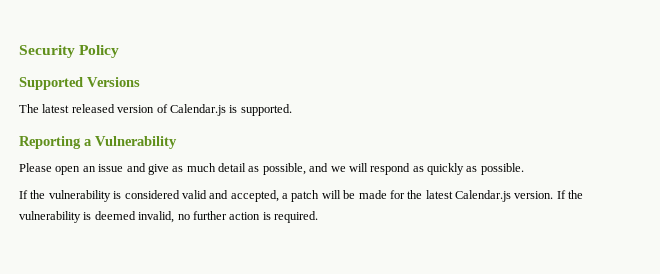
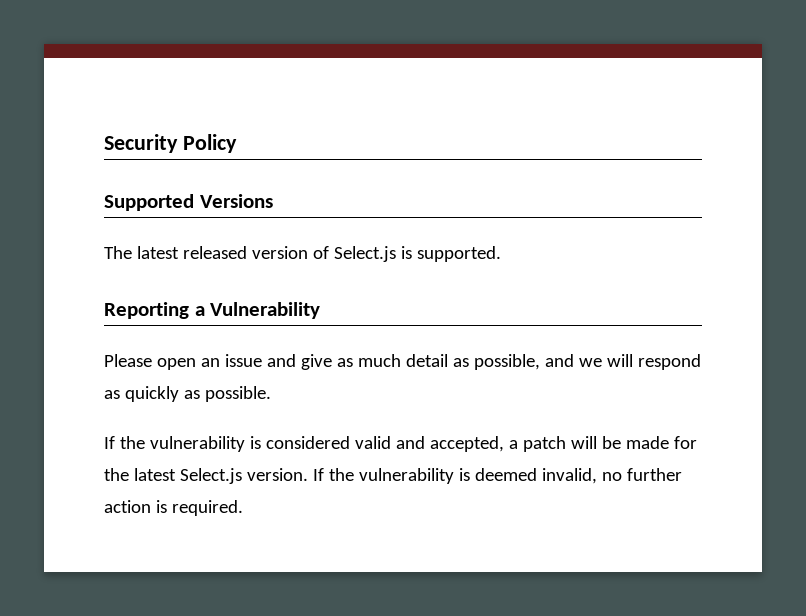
- The latest released version of Calendar.js is supported.
+ The latest released version of Select.js is supported.
- If the vulnerability is considered valid and accepted, a patch will be made for the latest Calendar.js version.
+ If the vulnerability is considered valid and accepted, a patch will be made for the latest Select.js version.

